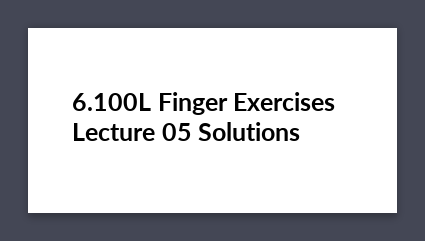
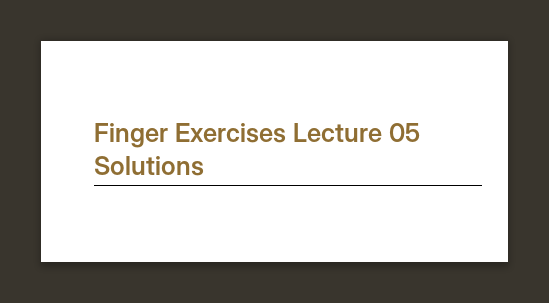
- 6.100L Finger Exercises Lecture 05 Solutions
+ Finger Exercises Lecture 05 Solutions

